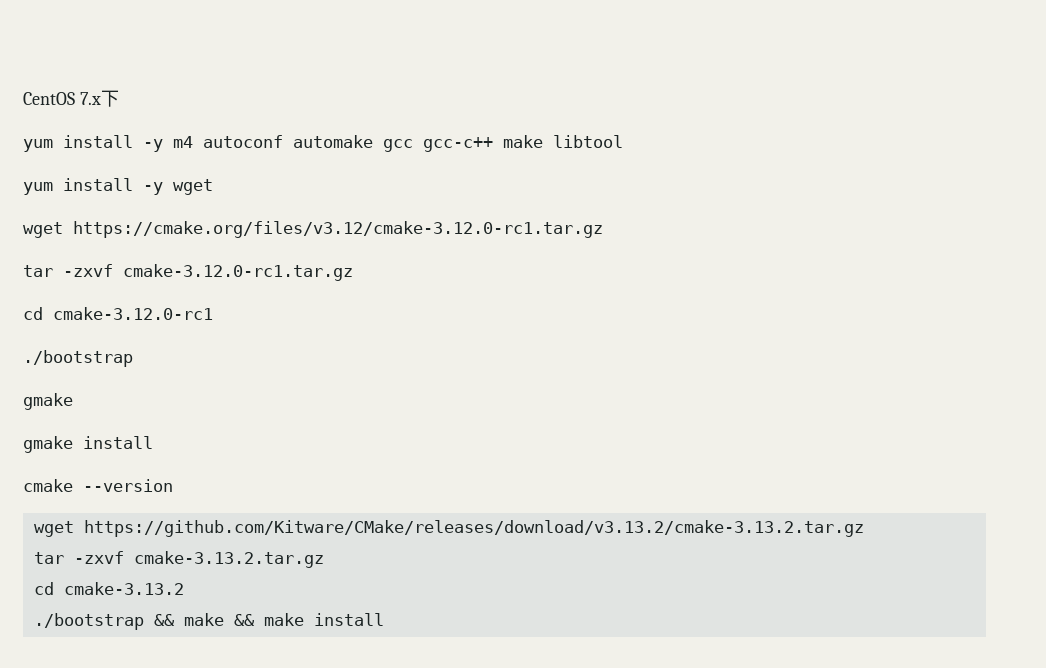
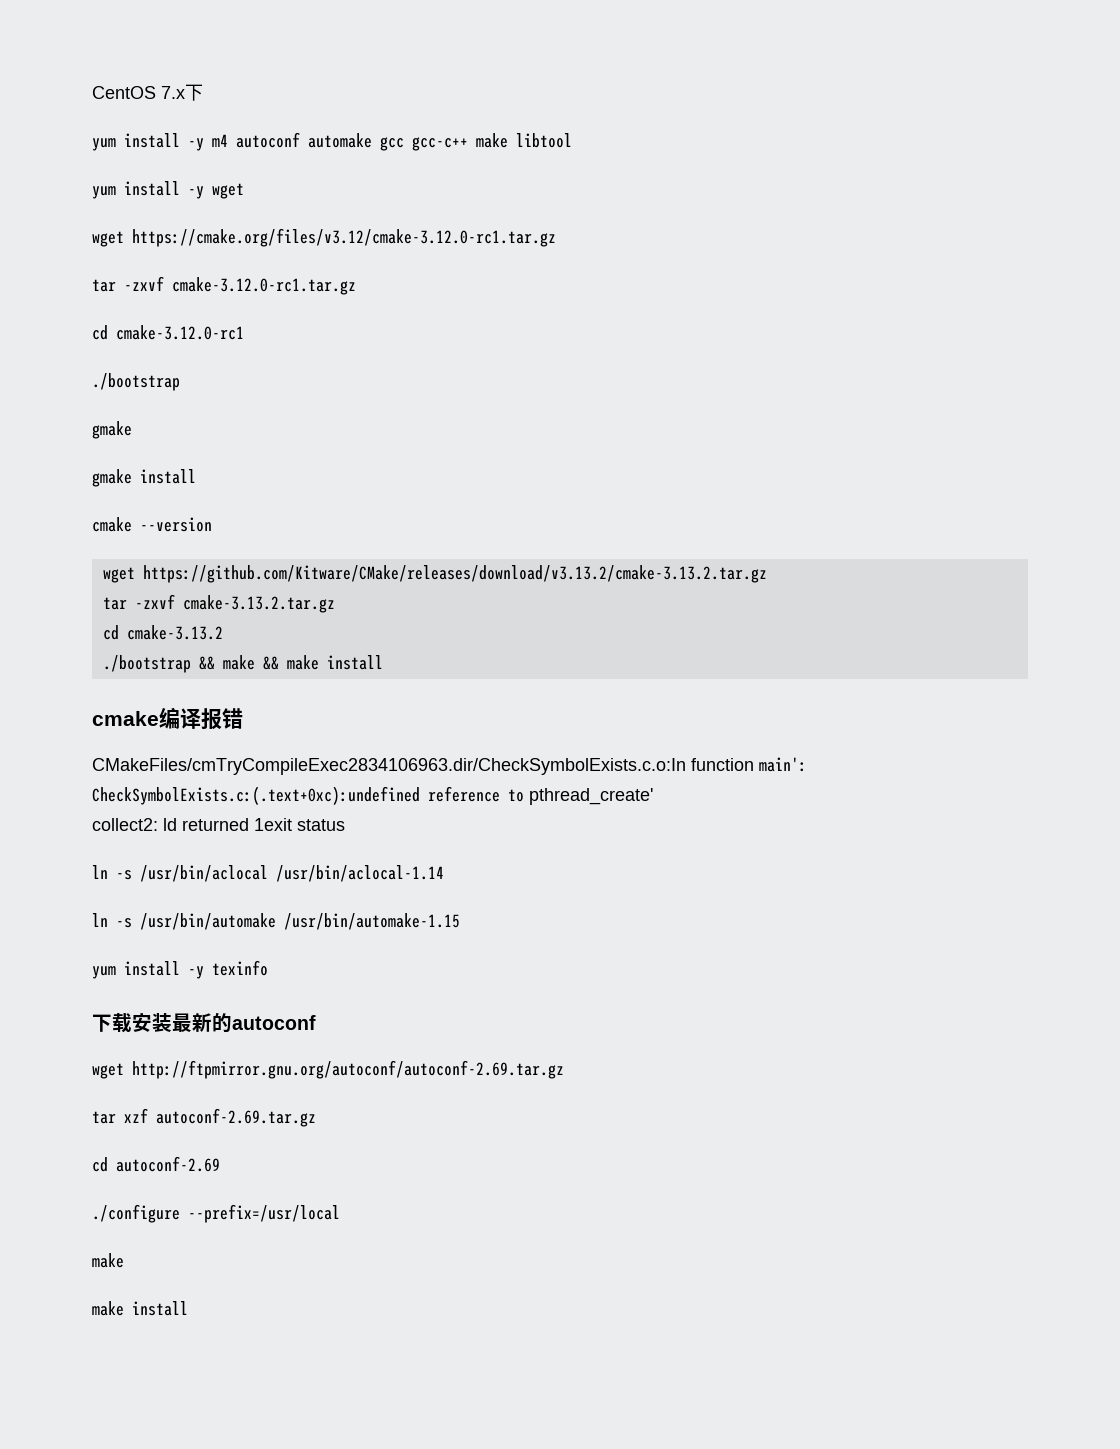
+ cmake编译报错
+ CMakeFiles/cmTryCompileExec2834106963.dir/CheckSymbolExists.c.o:In function main': CheckSymbolExists.c:(.text+0xc):undefined reference to pthread_create'
+ collect2: ld returned 1exit status
+ ln -s /usr/bin/aclocal /usr/bin/aclocal-1.14
+ ln -s /usr/bin/automake /usr/bin/automake-1.15
+ yum install -y texinfo
+ 下载安装最新的autoconf
+ wget http://ftpmirror.gnu.org/autoconf/autoconf-2.69.tar.gz
+ tar xzf autoconf-2.69.tar.gz
+ cd autoconf-2.69
+ ./configure --prefix=/usr/local
+ make
+ make install

